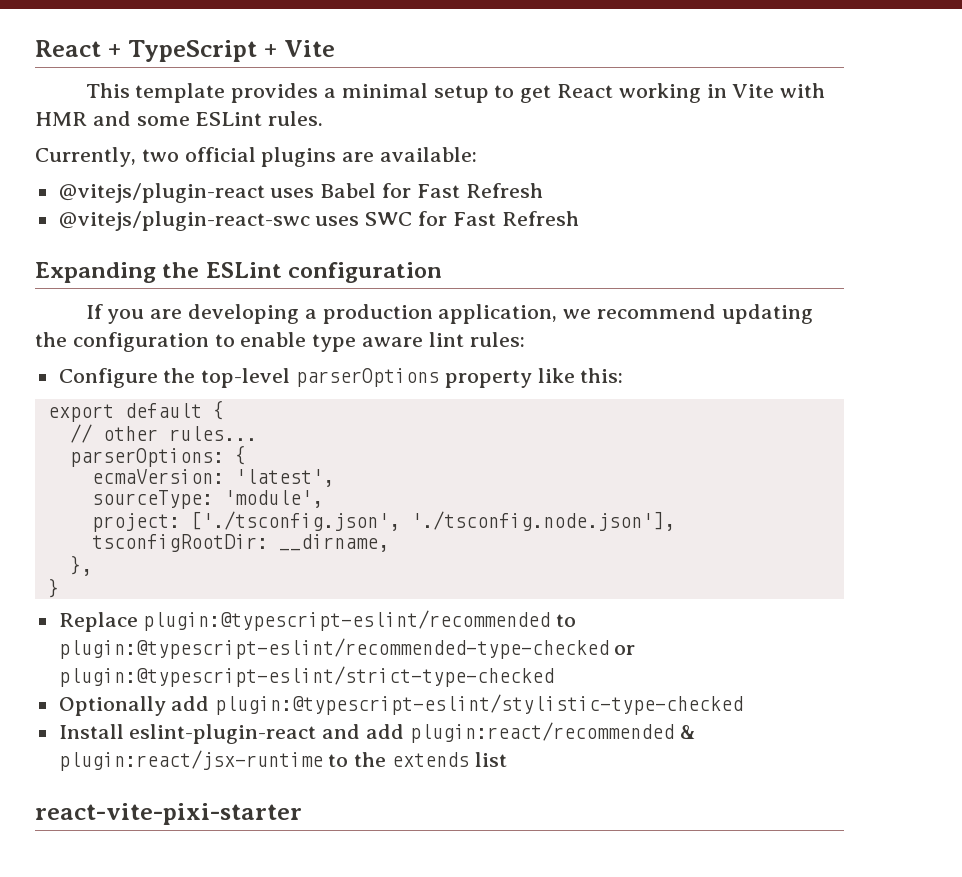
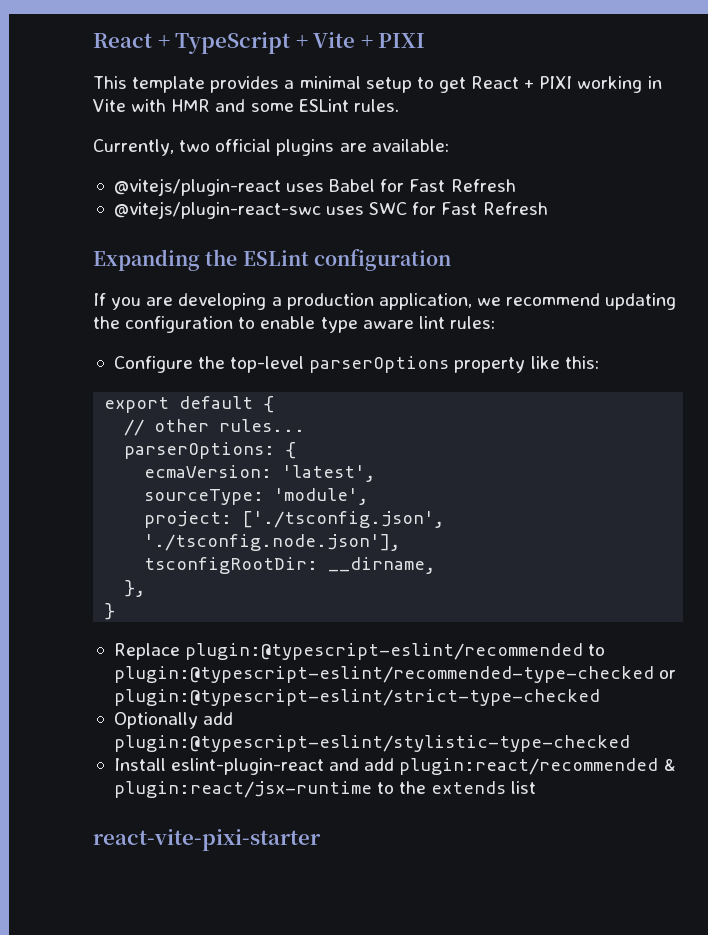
- React + TypeScript + Vite
+ React + TypeScript + Vite + PIXI
- This template provides a minimal setup to get React working in Vite with HMR and some ESLint rules.
+ This template provides a minimal setup to get React + PIXI working in Vite with HMR and some ESLint rules.

